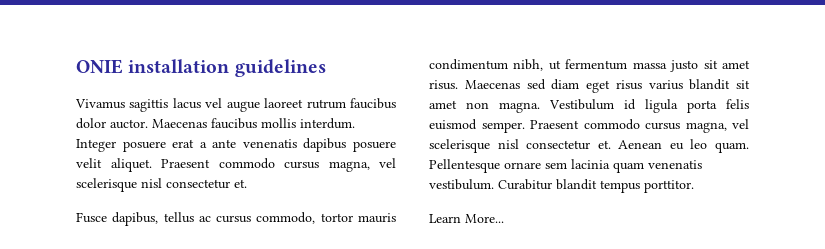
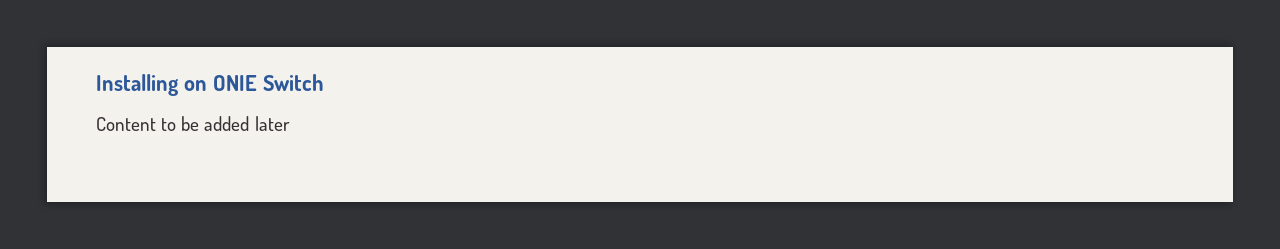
- ONIE installation guidelines
- Vivamus sagittis lacus vel augue laoreet rutrum faucibus dolor auctor. Maecenas faucibus mollis interdum. Integer posuere erat a ante venenatis dapibus posuere velit aliquet. Praesent commodo cursus magna, vel scelerisque nisl consectetur et.
- Fusce dapibus, tellus ac cursus commodo, tortor mauris condimentum nibh, ut fermentum massa justo sit amet risus. Maecenas sed diam eget risus varius blandit sit amet non magna. Vestibulum id ligula porta felis euismod semper. Praesent commodo cursus magna, vel scelerisque nisl consectetur et. Aenean eu leo quam. Pellentesque ornare sem lacinia quam venenatis vestibulum. Curabitur blandit tempus porttitor.
- Learn More...
+ Installing on ONIE Switch
+ Content to be added later

